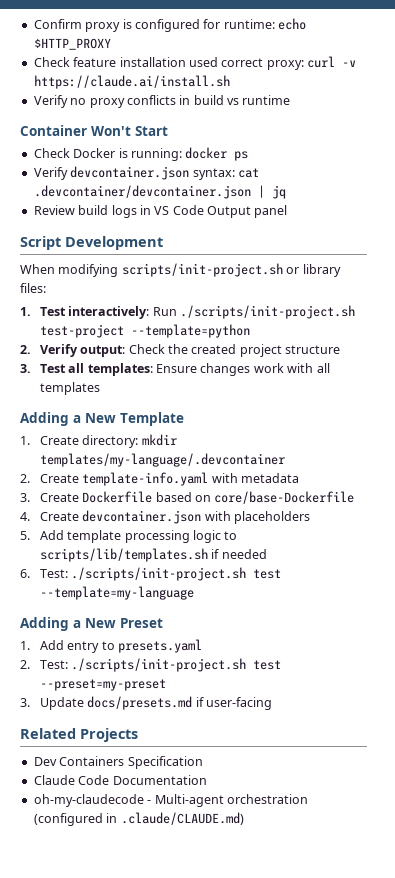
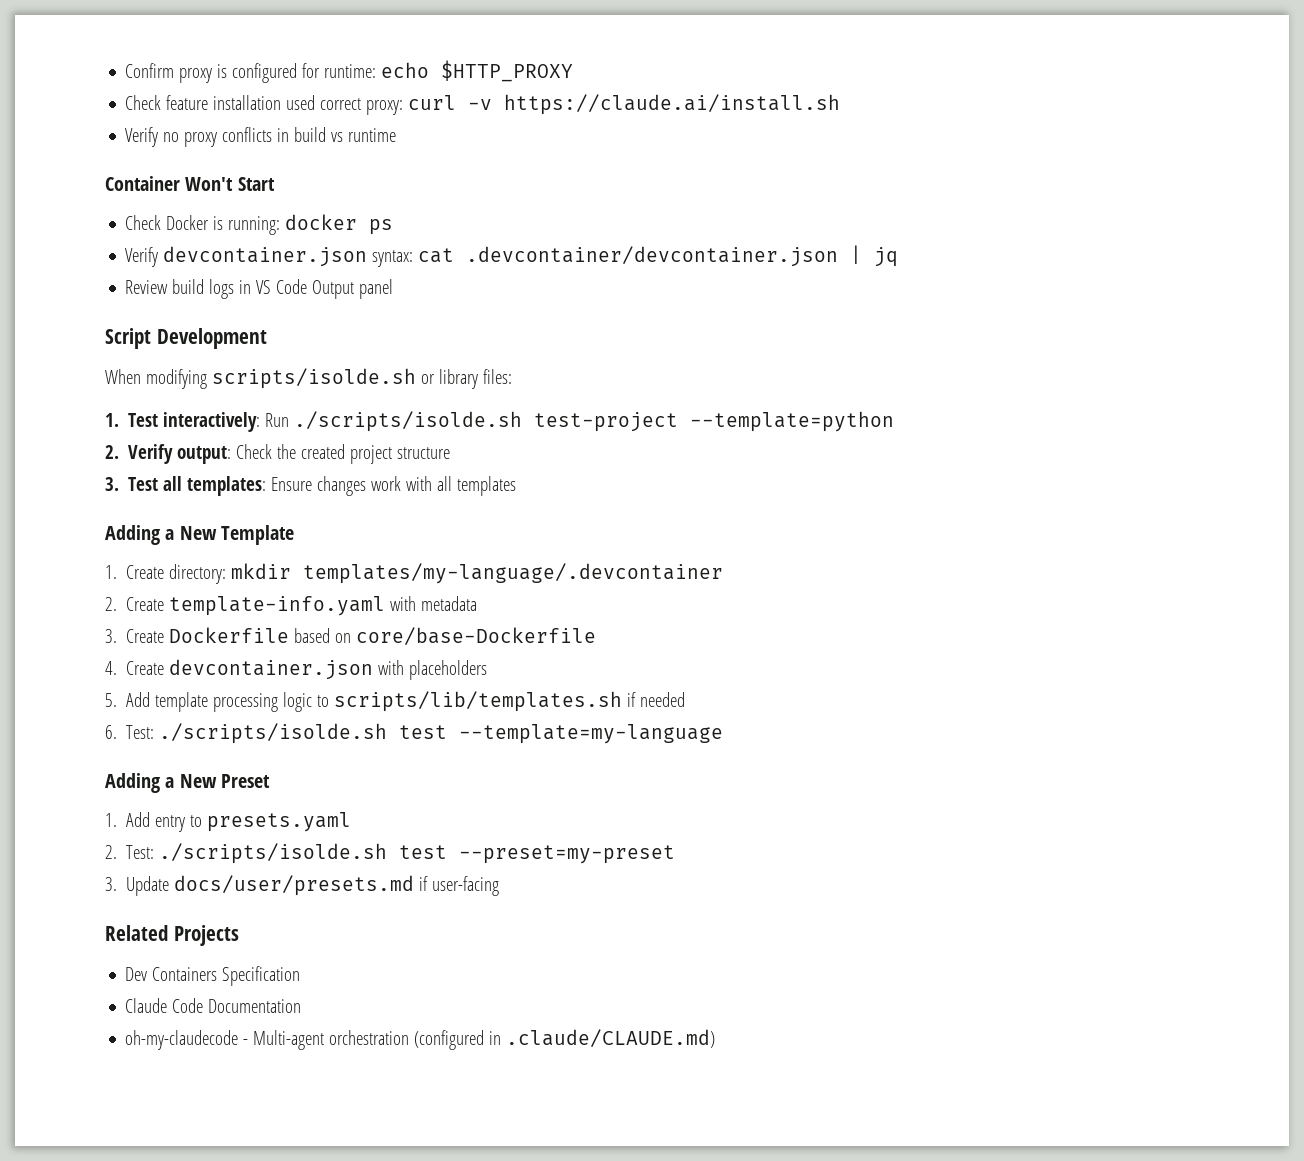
- When modifying scripts/init-project.sh or library files:
+ When modifying scripts/isolde.sh or library files:
- 1. Test interactively: Run ./scripts/init-project.sh test-project --template=python
+ 1. Test interactively: Run ./scripts/isolde.sh test-project --template=python
- 6. Test: ./scripts/init-project.sh test --template=my-language
+ 6. Test: ./scripts/isolde.sh test --template=my-language
- 2. Test: ./scripts/init-project.sh test --preset=my-preset
+ 2. Test: ./scripts/isolde.sh test --preset=my-preset
- 3. Update docs/presets.md if user-facing
+ 3. Update docs/user/presets.md if user-facing

